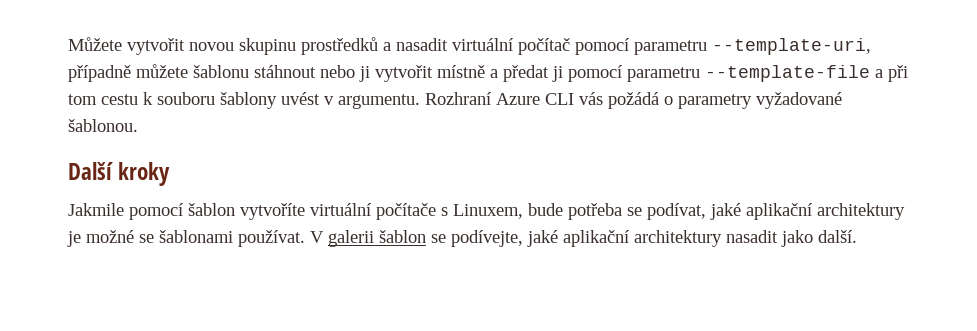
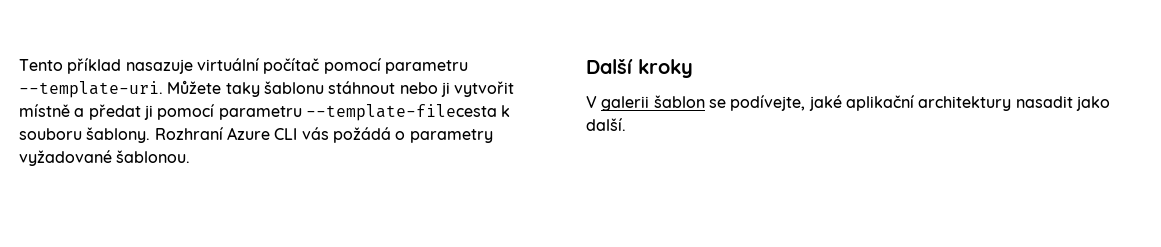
- Můžete vytvořit novou skupinu prostředků a nasadit virtuální počítač pomocí parametru --template-uri, případně můžete šablonu stáhnout nebo ji vytvořit místně a předat ji pomocí parametru --template-file a při tom cestu k souboru šablony uvést v argumentu.
+ Tento příklad nasazuje virtuální počítač pomocí parametru --template-uri. Můžete taky šablonu stáhnout nebo ji vytvořit místně a předat ji pomocí parametru --template-filecesta k souboru šablony.
- Jakmile pomocí šablon vytvoříte virtuální počítače s Linuxem, bude potřeba se podívat, jaké aplikační architektury je možné se šablonami používat.

